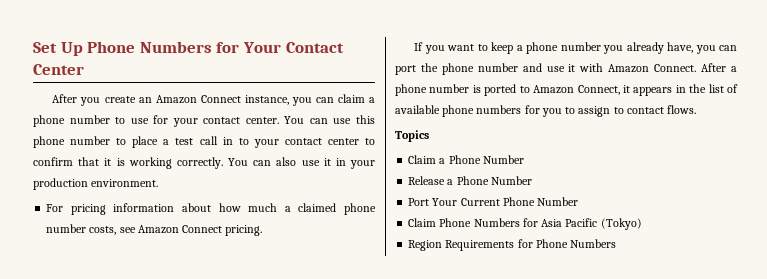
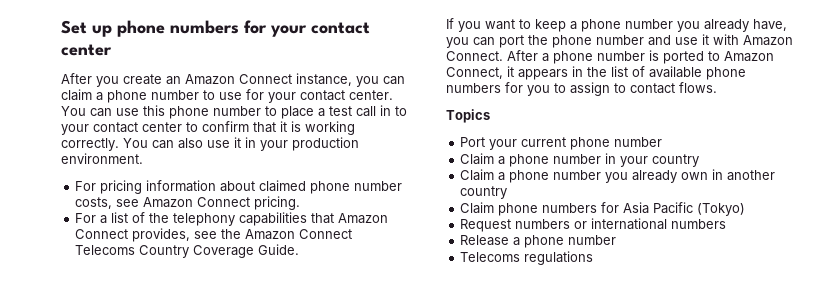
- Set Up Phone Numbers for Your Contact Center
+ Set up phone numbers for your contact center
- For pricing information about how much a claimed phone number costs, see Amazon Connect pricing.
+ For pricing information about claimed phone number costs, see Amazon Connect pricing.
+ For a list of the telephony capabilities that Amazon Connect provides, see the Amazon Connect Telecoms Country Coverage Guide.
- Claim a Phone Number
- Release a Phone Number
- Port Your Current Phone Number
- Claim Phone Numbers for Asia Pacific (Tokyo)
- Region Requirements for Phone Numbers
+ Port your current phone number
+ Claim a phone number in your country
+ Claim a phone number you already own in another country
+ Claim phone numbers for Asia Pacific (Tokyo)
+ Request numbers or international numbers
+ Release a phone number
+ Telecoms regulations

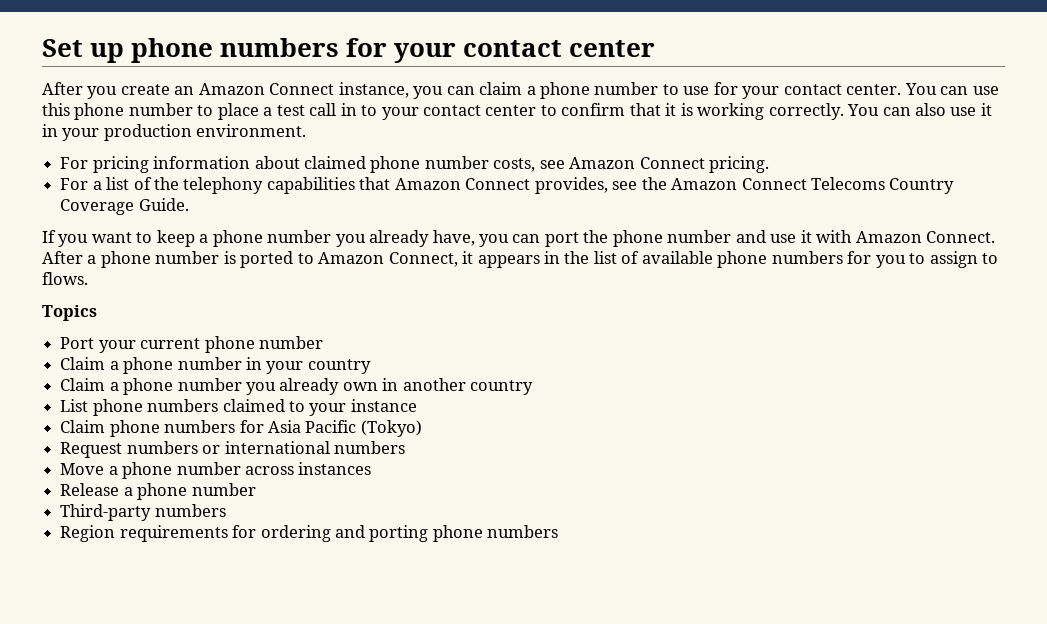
- After a phone number is ported to Amazon Connect, it appears in the list of available phone numbers for you to assign to contact flows.
+ After a phone number is ported to Amazon Connect, it appears in the list of available phone numbers for you to assign to flows.
+ List phone numbers claimed to your instance
+ Move a phone number across instances
  Release a phone number
- Telecoms regulations
+ Third-party numbers
+ Region requirements for ordering and porting phone numbers

